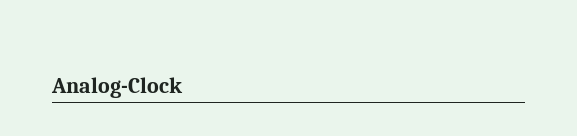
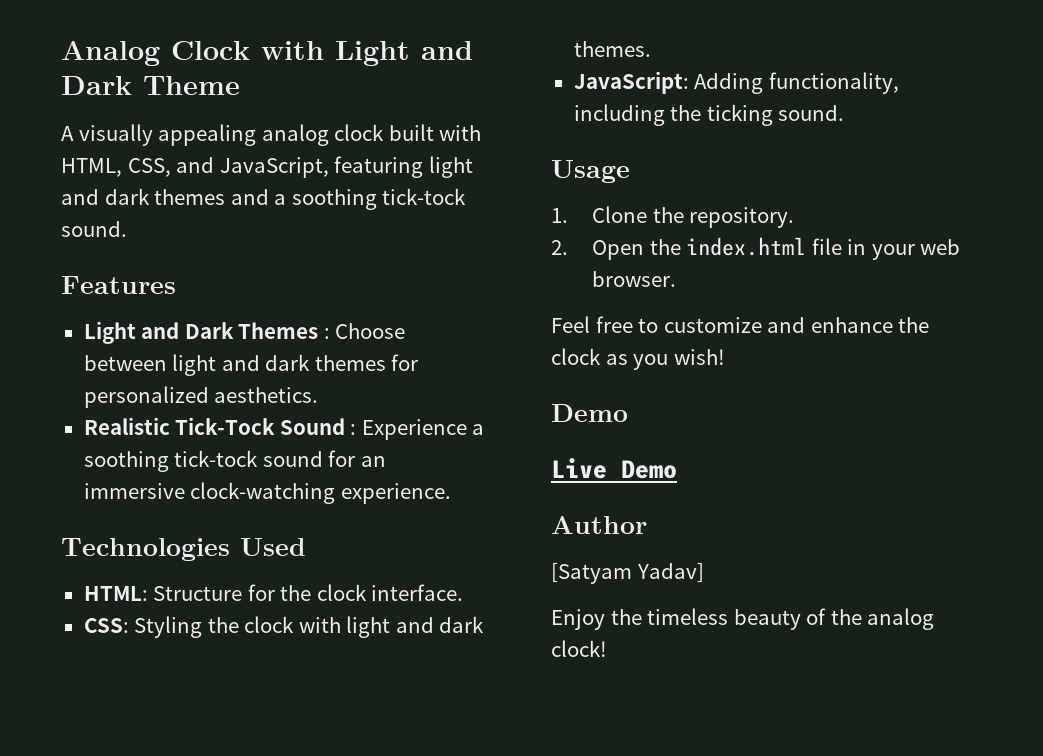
- Analog-Clock
+ Analog Clock with Light and Dark Theme
+ A visually appealing analog clock built with HTML, CSS, and JavaScript, featuring light and dark themes and a soothing tick-tock sound.
+ Features
+ Light and Dark Themes : Choose between light and dark themes for personalized aesthetics.
+ Realistic Tick-Tock Sound : Experience a soothing tick-tock sound for an immersive clock-watching experience.
+ Technologies Used
+ HTML: Structure for the clock interface.
+ CSS: Styling the clock with light and dark themes.
+ JavaScript: Adding functionality, including the ticking sound.
+ Usage
+ 1. Clone the repository.
+ 2. Open the index.html file in your web browser.
+ Feel free to customize and enhance the clock as you wish!
+ Demo
+ Live Demo
+ Author
+ [Satyam Yadav]
+ Enjoy the timeless beauty of the analog clock!

